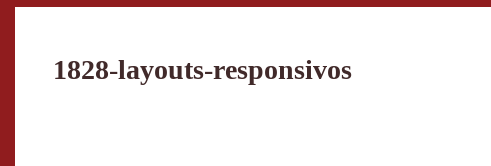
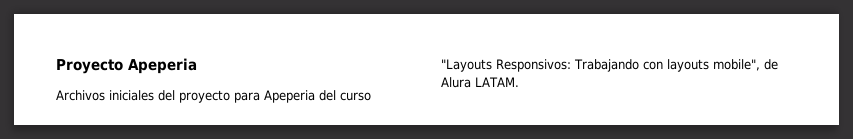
- 1828-layouts-responsivos
+ Proyecto Apeperia
+ Archivos iniciales del proyecto para Apeperia del curso "Layouts Responsivos: Trabajando con layouts mobile", de Alura LATAM.

